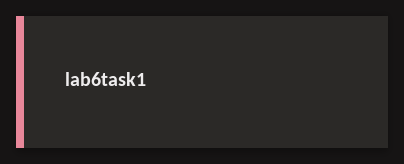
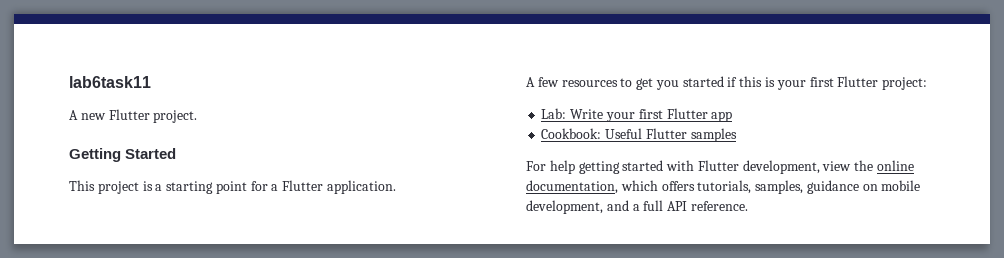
- lab6task1
+ lab6task11
+ A new Flutter project.
+ Getting Started
+ This project is a starting point for a Flutter application.
+ A few resources to get you started if this is your first Flutter project:
+ Lab: Write your first Flutter app
+ Cookbook: Useful Flutter samples
+ For help getting started with Flutter development, view the online documentation, which offers tutorials, samples, guidance on mobile development, and a full API reference.

